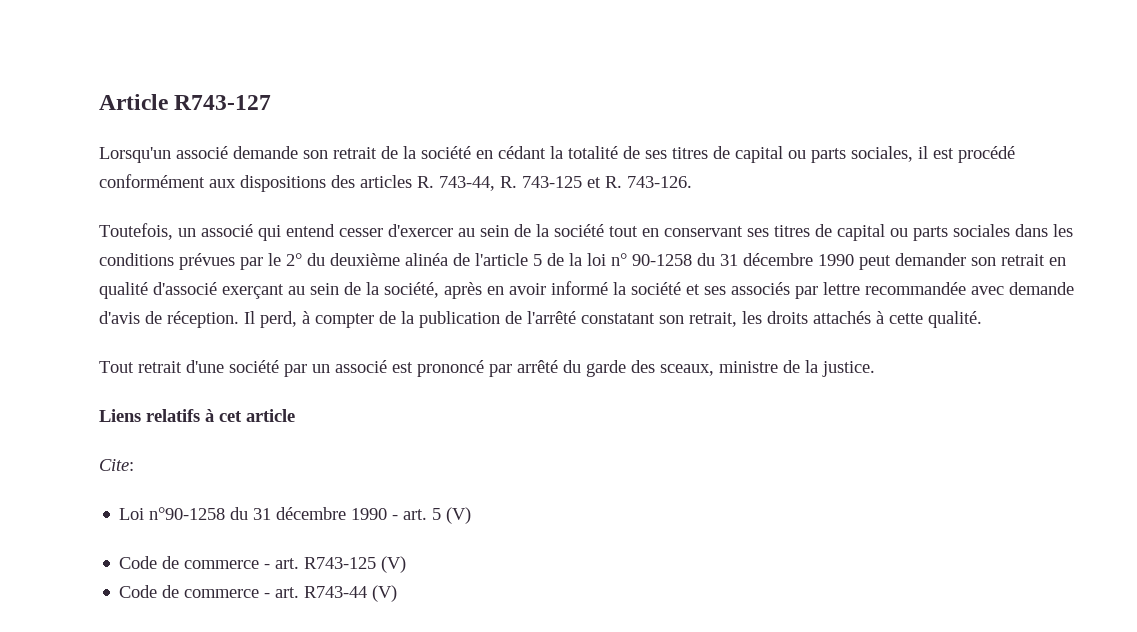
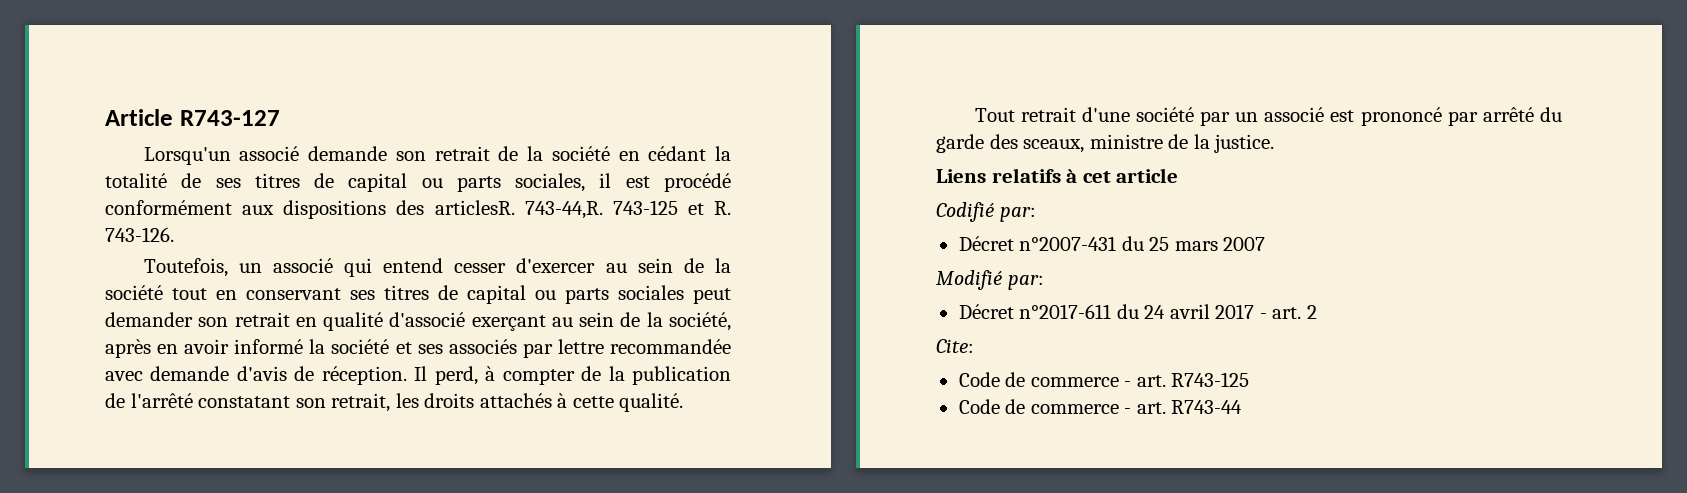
- Lorsqu'un associé demande son retrait de la société en cédant la totalité de ses titres de capital ou parts sociales, il est procédé conformément aux dispositions des articles R. 743-44, R. 743-125 et R. 743-126.
+ Lorsqu'un associé demande son retrait de la société en cédant la totalité de ses titres de capital ou parts sociales, il est procédé conformément aux dispositions des articlesR. 743-44,R. 743-125 et R. 743-126.
- Toutefois, un associé qui entend cesser d'exercer au sein de la société tout en conservant ses titres de capital ou parts sociales dans les conditions prévues par le 2° du deuxième alinéa de l'article 5 de la loi n° 90-1258 du 31 décembre 1990 peut demander son retrait en qualité d'associé exerçant au sein de la société, après en avoir informé la société et ses associés par lettre recommandée avec demande d'avis de réception.
+ Toutefois, un associé qui entend cesser d'exercer au sein de la société tout en conservant ses titres de capital ou parts sociales peut demander son retrait en qualité d'associé exerçant au sein de la société, après en avoir informé la société et ses associés par lettre recommandée avec demande d'avis de réception.
+ Codifié par:
+ Décret n°2007-431 du 25 mars 2007
+ Modifié par:
+ Décret n°2017-611 du 24 avril 2017 - art. 2
  Cite:
- Loi n°90-1258 du 31 décembre 1990 - art. 5 (V)
- Code de commerce - art. R743-125 (V)
+ Code de commerce - art. R743-125
- Code de commerce - art. R743-44 (V)
+ Code de commerce - art. R743-44

